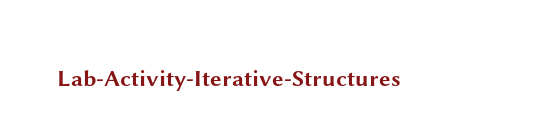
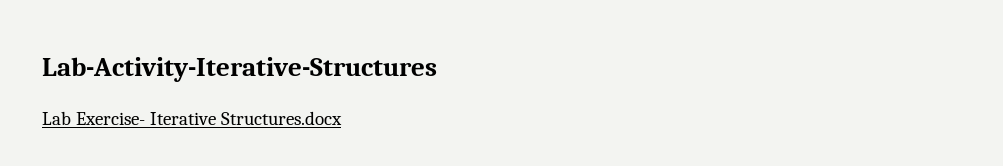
+ Lab Exercise- Iterative Structures.docx

